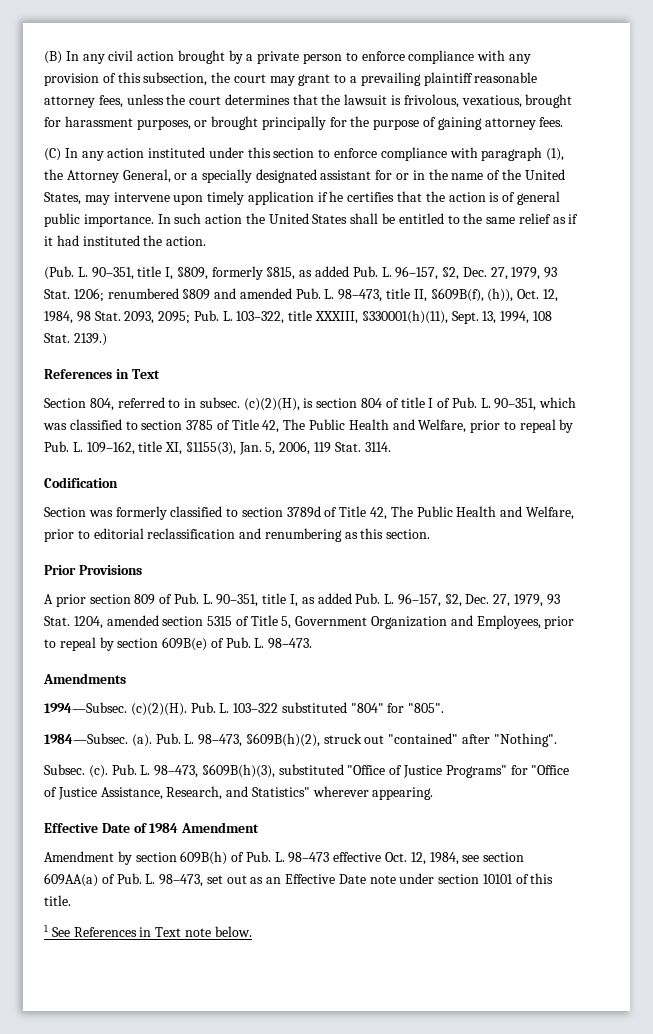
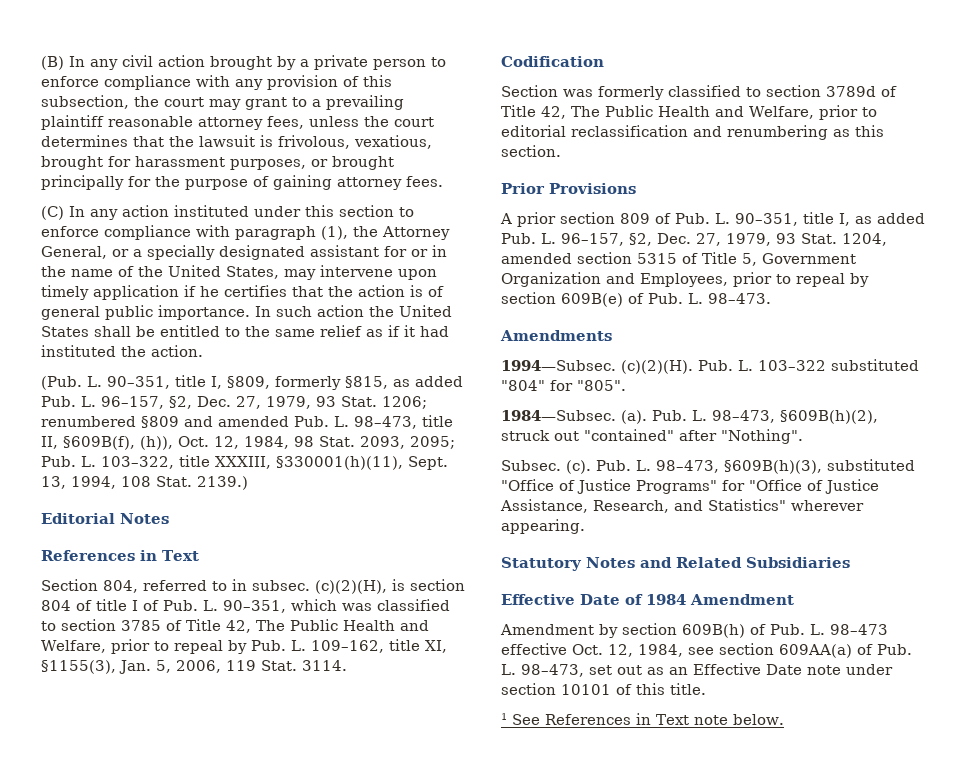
+ Editorial Notes
+ Statutory Notes and Related Subsidiaries

